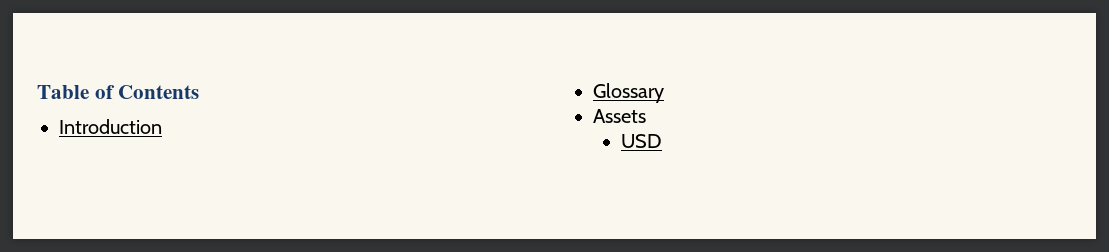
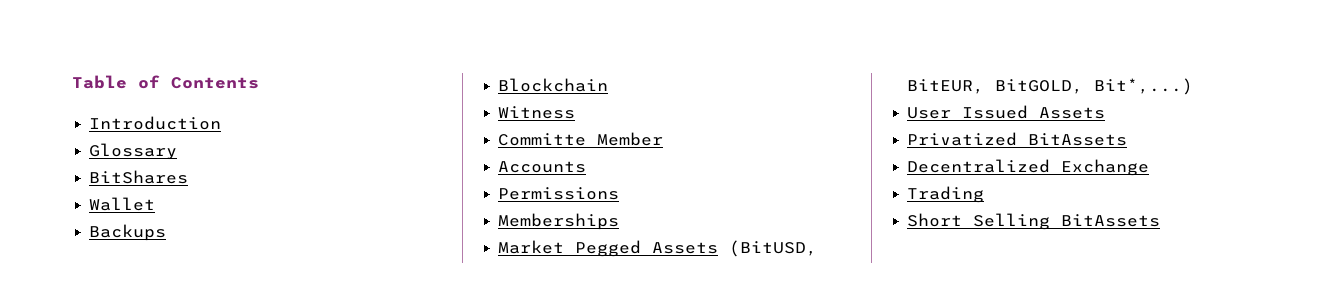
- Assets
- USD
+ BitShares
+ Wallet
+ Backups
+ Blockchain
+ Witness
+ Committe Member
+ Accounts
+ Permissions
+ Memberships
+ Market Pegged Assets (BitUSD, BitEUR, BitGOLD, Bit*,...)
+ User Issued Assets
+ Privatized BitAssets
+ Decentralized Exchange
+ Trading
+ Short Selling BitAssets

